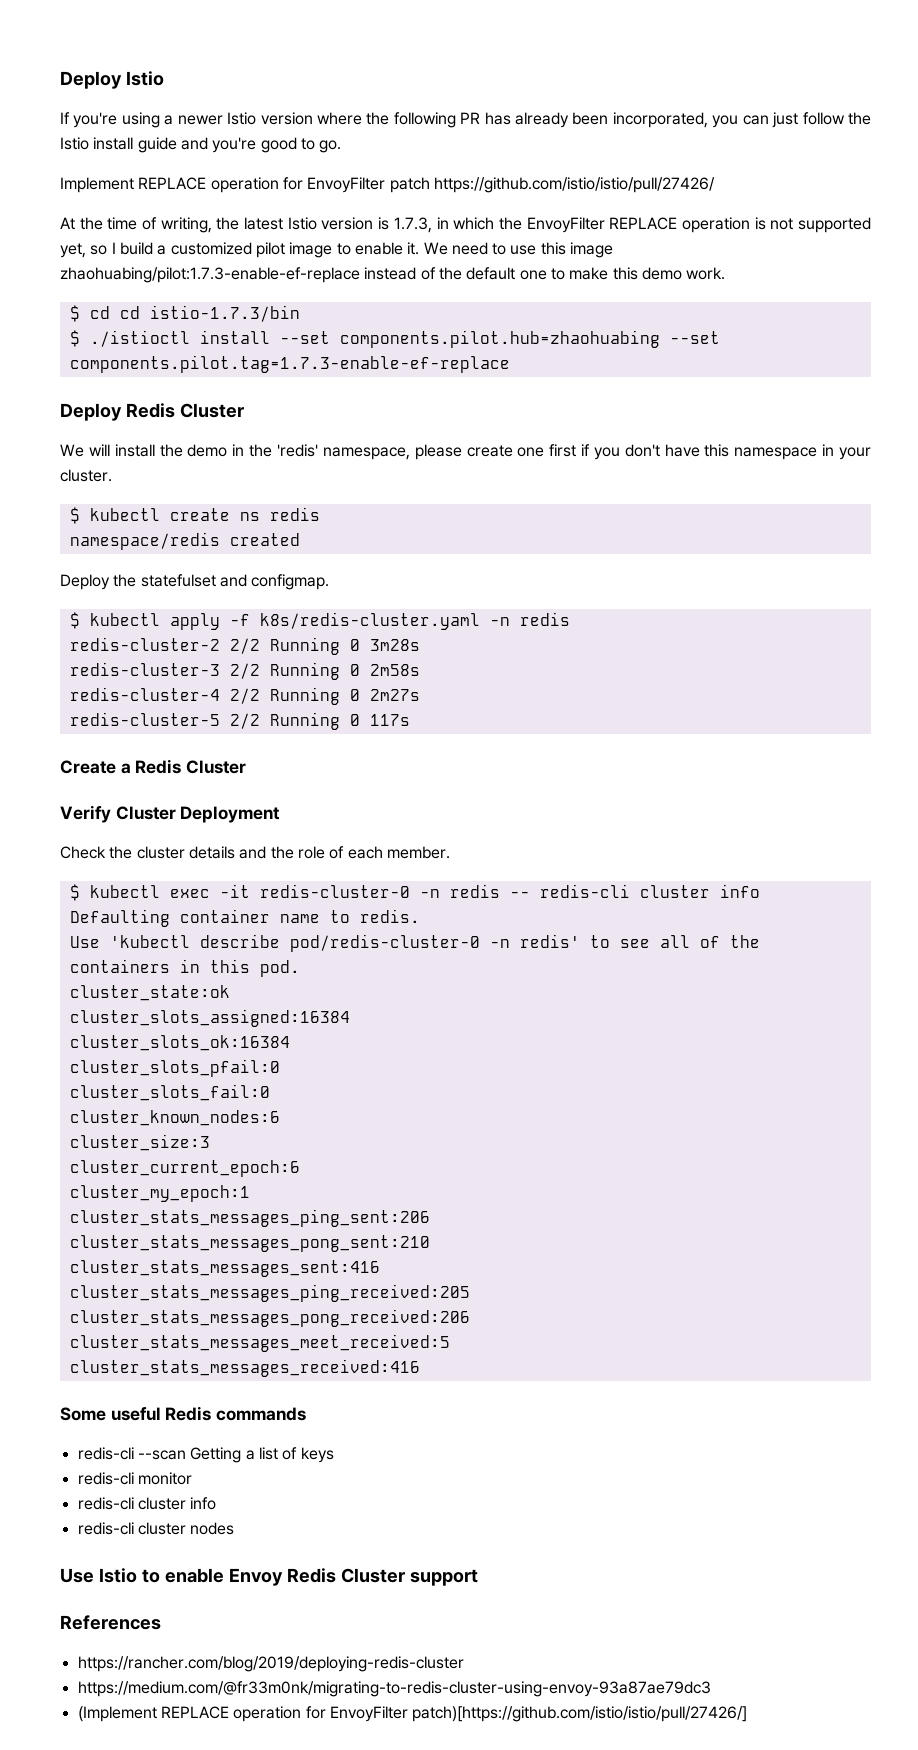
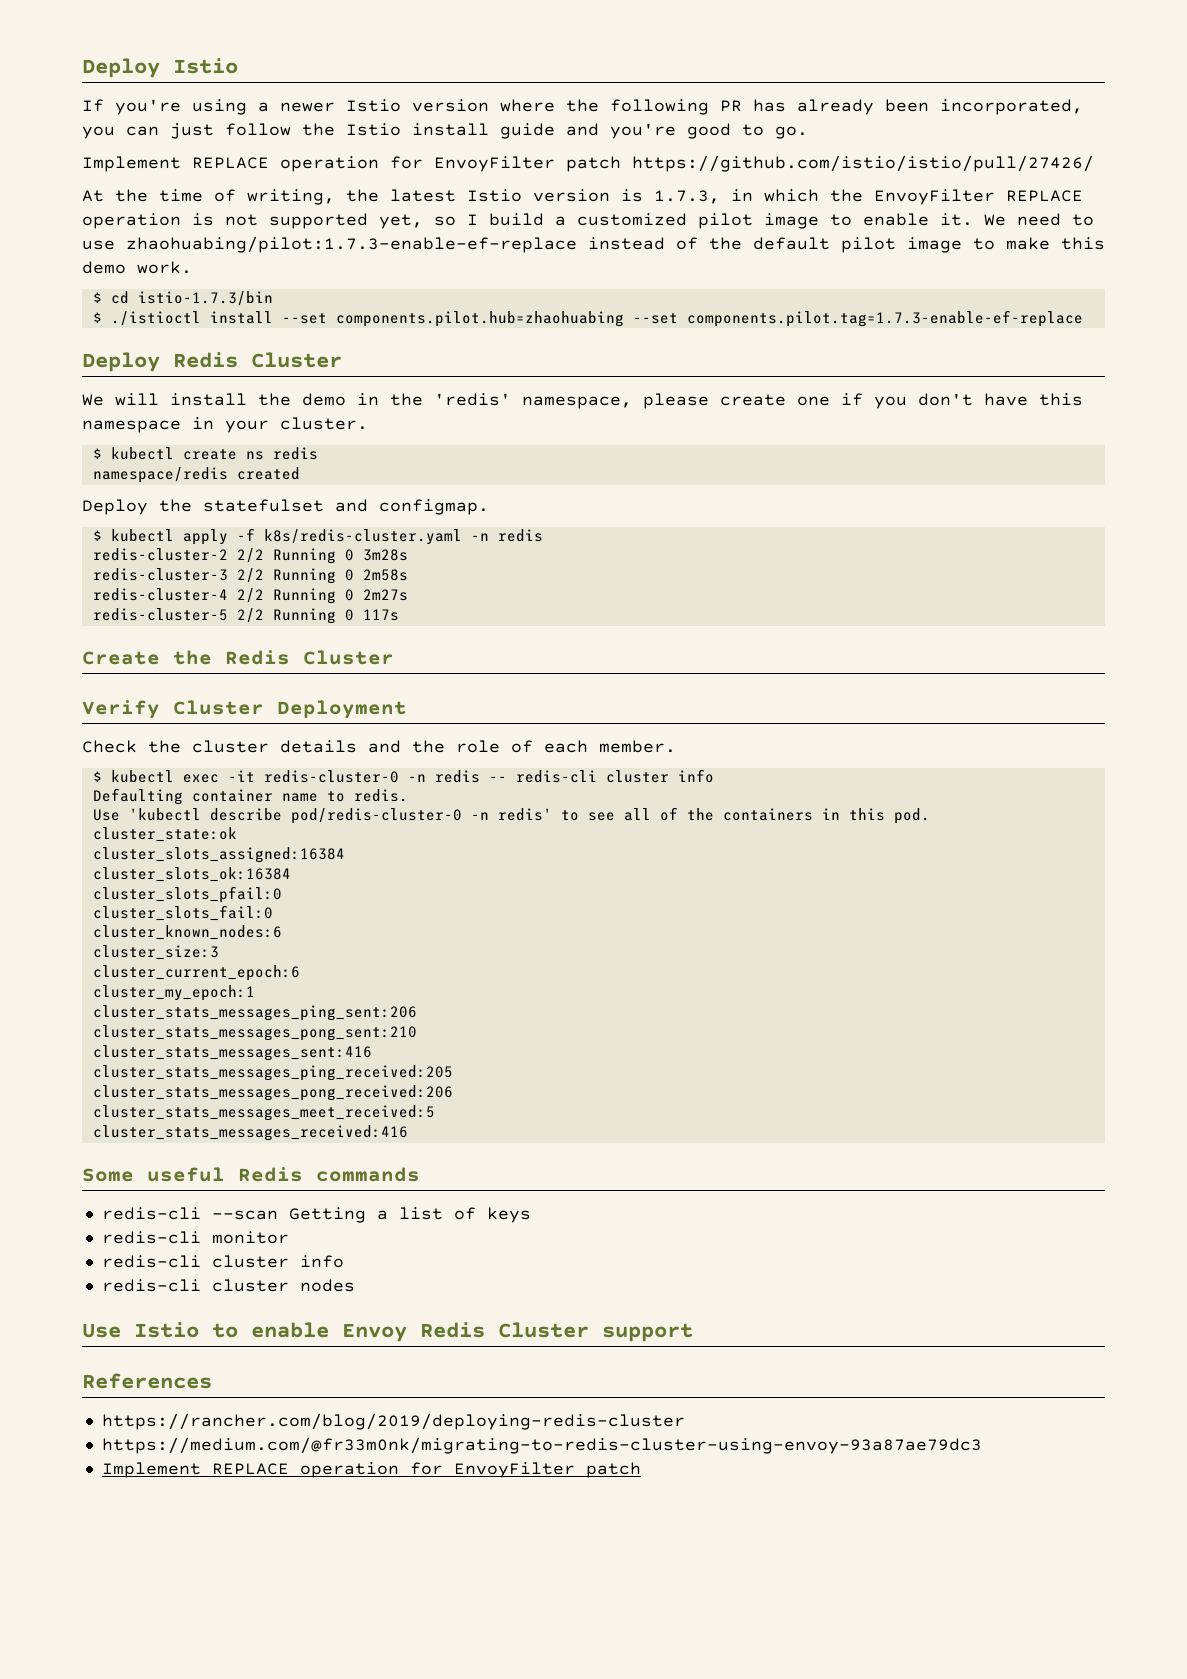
- We need to use this image zhaohuabing/pilot:1.7.3-enable-ef-replace instead of the default one to make this demo work.
+ We need to use zhaohuabing/pilot:1.7.3-enable-ef-replace instead of the default pilot image to make this demo work.
- $ cd cd istio-1.7.3/bin
+ $ cd istio-1.7.3/bin
- We will install the demo in the 'redis' namespace, please create one first if you don't have this namespace in your cluster.
+ We will install the demo in the 'redis' namespace, please create one if you don't have this namespace in your cluster.
- Create a Redis Cluster
+ Create the Redis Cluster
  https://medium.com/@fr33m0nk/migrating-to-redis-cluster-using-envoy-93a87ae79dc3
- (Implement REPLACE operation for EnvoyFilter patch)[https://github.com/istio/istio/pull/27426/]
+ Implement REPLACE operation for EnvoyFilter patch

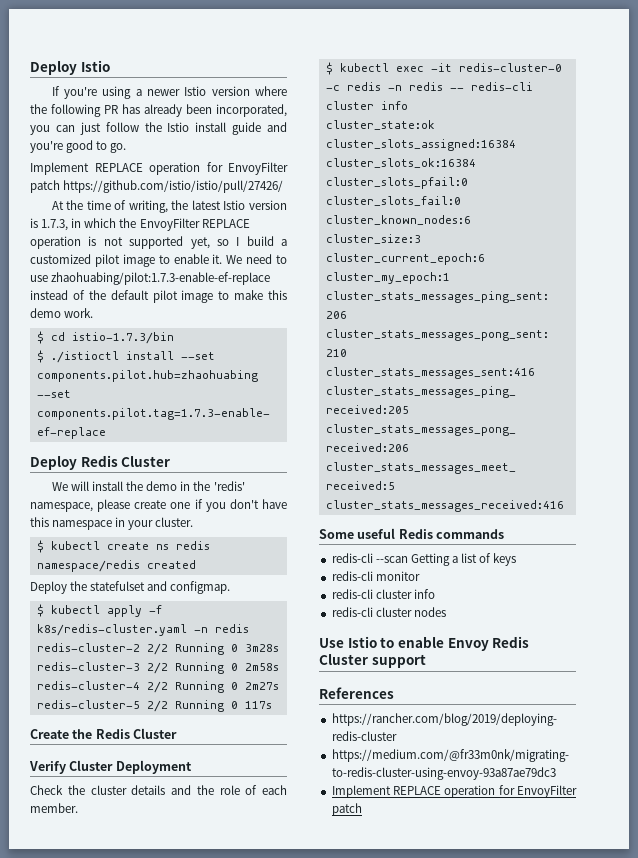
- $ kubectl exec -it redis-cluster-0 -n redis -- redis-cli cluster info
+ $ kubectl exec -it redis-cluster-0 -c redis -n redis -- redis-cli cluster info
- Defaulting container name to redis.
- Use 'kubectl describe pod/redis-cluster-0 -n redis' to see all of the containers in this pod.

